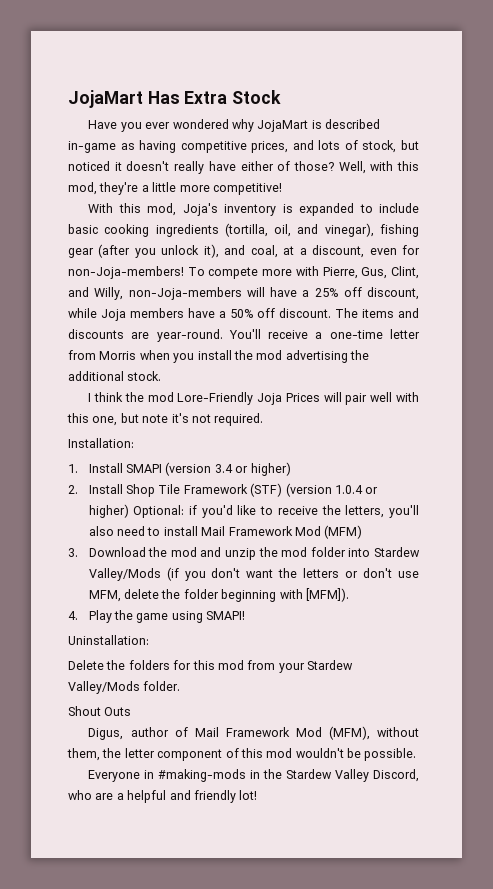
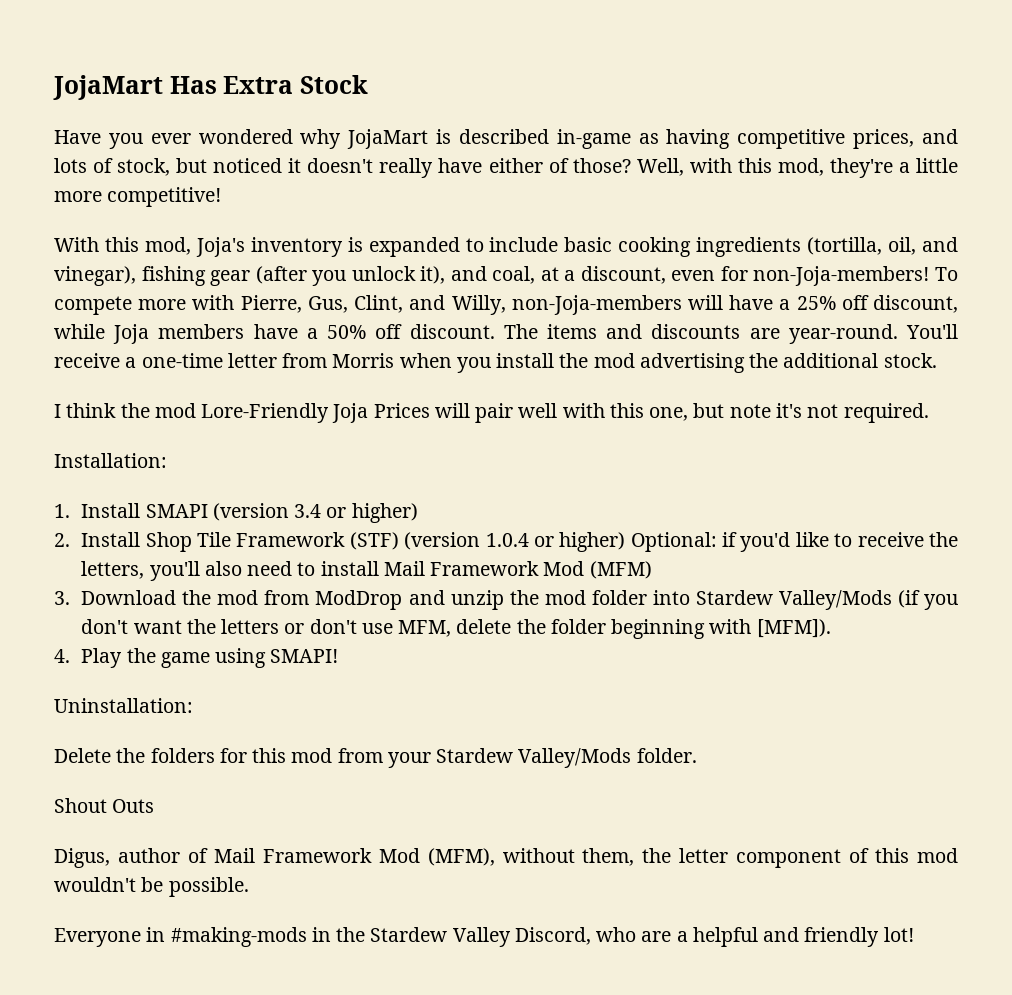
- 3. Download the mod and unzip the mod folder into Stardew Valley/Mods (if you don't want the letters or don't use MFM, delete the folder beginning with [MFM]).
+ 3. Download the mod from ModDrop and unzip the mod folder into Stardew Valley/Mods (if you don't want the letters or don't use MFM, delete the folder beginning with [MFM]).

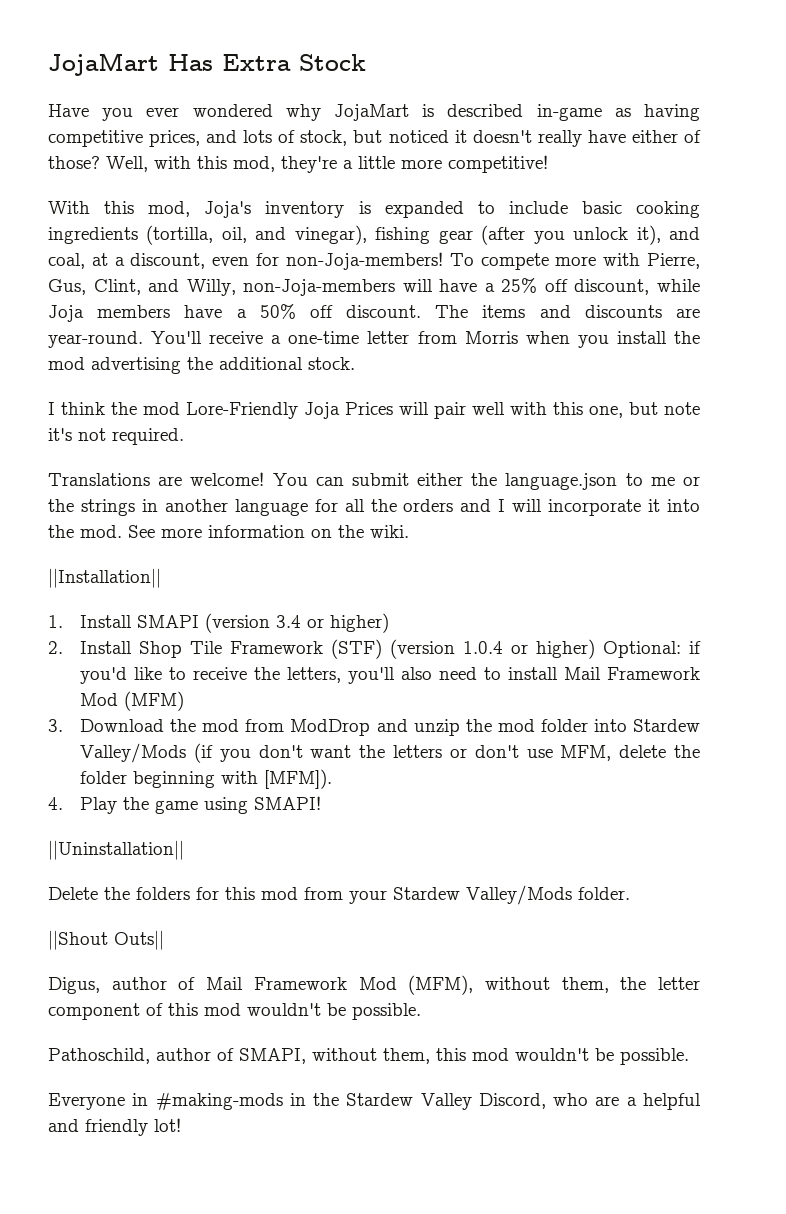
- Installation:
+ Translations are welcome! You can submit either the language.json to me or the strings in another language for all the orders and I will incorporate it into the mod. See more information on the wiki.
+ ||Installation||
- Uninstallation:
+ ||Uninstallation||
- Shout Outs
+ ||Shout Outs||
+ Pathoschild, author of SMAPI, without them, this mod wouldn't be possible.

